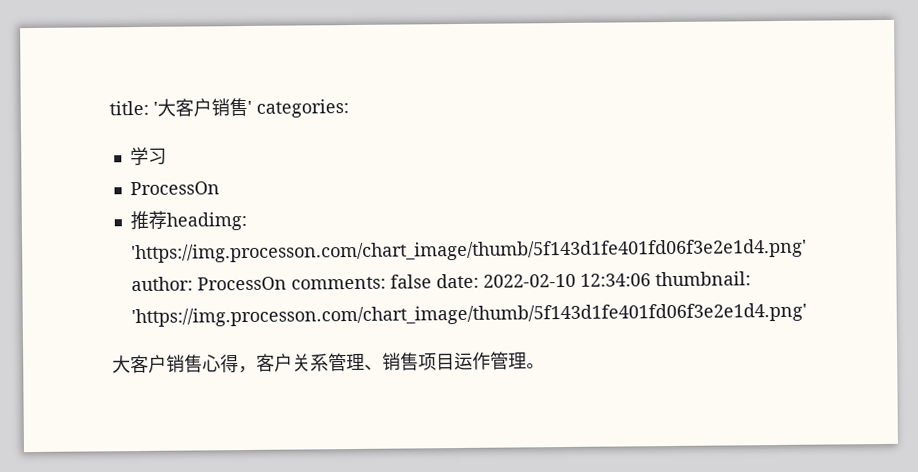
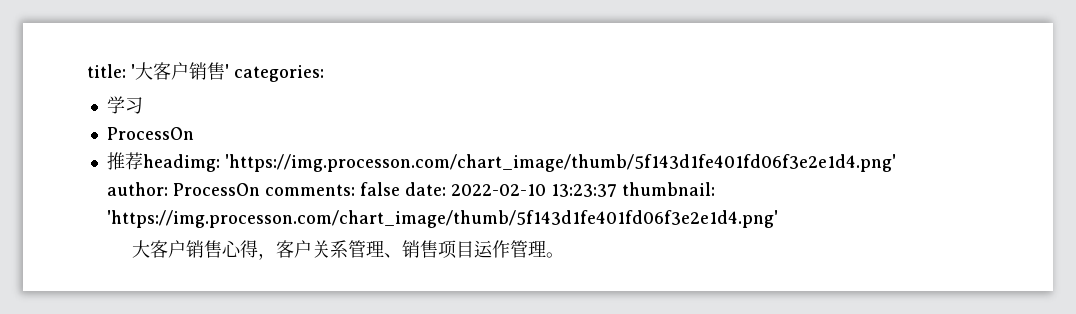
- 推荐headimg: 'https://img.processon.com/chart_image/thumb/5f143d1fe401fd06f3e2e1d4.png' author: ProcessOn comments: false date: 2022-02-10 12:34:06 thumbnail: 'https://img.processon.com/chart_image/thumb/5f143d1fe401fd06f3e2e1d4.png'
+ 推荐headimg: 'https://img.processon.com/chart_image/thumb/5f143d1fe401fd06f3e2e1d4.png' author: ProcessOn comments: false date: 2022-02-10 13:23:37 thumbnail: 'https://img.processon.com/chart_image/thumb/5f143d1fe401fd06f3e2e1d4.png'

